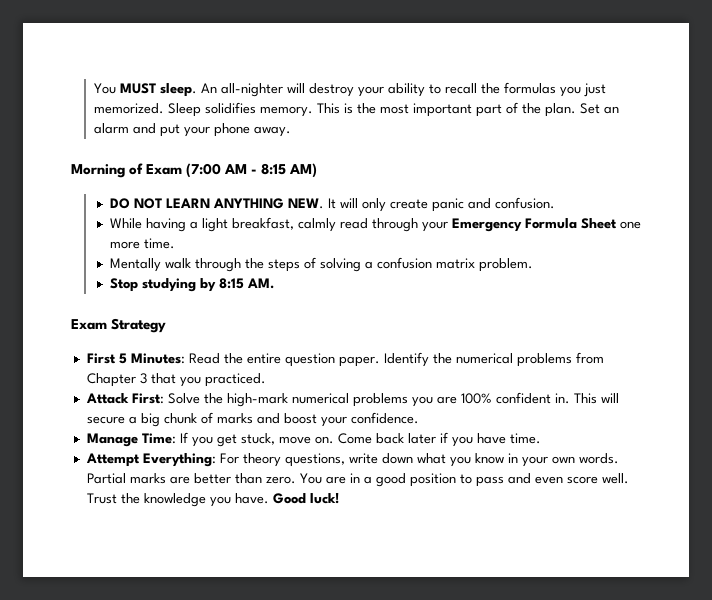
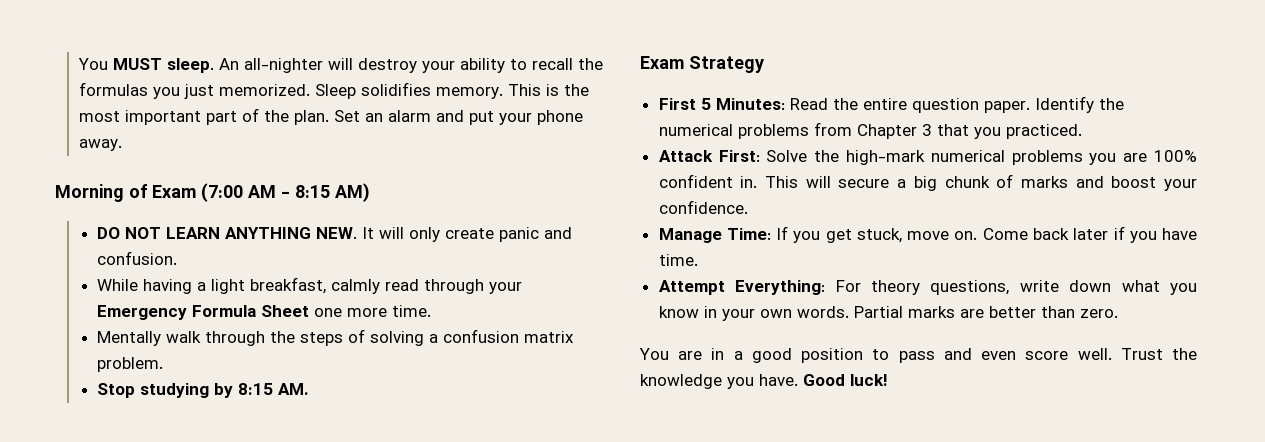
- Partial marks are better than zero. You are in a good position to pass and even score well.
+ Partial marks are better than zero.
+ You are in a good position to pass and even score well.

